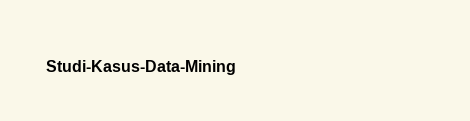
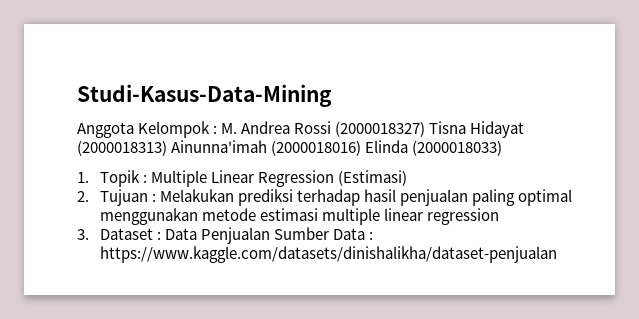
+ Anggota Kelompok : M. Andrea Rossi (2000018327) Tisna Hidayat (2000018313) Ainunna'imah (2000018016) Elinda (2000018033)
+ 1. Topik : Multiple Linear Regression (Estimasi)
+ 2. Tujuan : Melakukan prediksi terhadap hasil penjualan paling optimal menggunakan metode estimasi multiple linear regression
+ 3. Dataset : Data Penjualan Sumber Data : https://www.kaggle.com/datasets/dinishalikha/dataset-penjualan

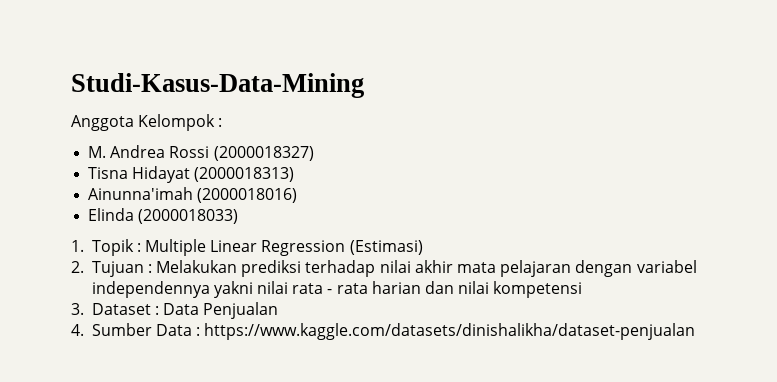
- Anggota Kelompok : M. Andrea Rossi (2000018327) Tisna Hidayat (2000018313) Ainunna'imah (2000018016) Elinda (2000018033)
+ Anggota Kelompok :
+ M. Andrea Rossi (2000018327)
+ Tisna Hidayat (2000018313)
+ Ainunna'imah (2000018016)
+ Elinda (2000018033)
- 2. Tujuan : Melakukan prediksi terhadap hasil penjualan paling optimal menggunakan metode estimasi multiple linear regression
+ 2. Tujuan : Melakukan prediksi terhadap nilai akhir mata pelajaran dengan variabel independennya yakni nilai rata - rata harian dan nilai kompetensi
- 3. Dataset : Data Penjualan Sumber Data : https://www.kaggle.com/datasets/dinishalikha/dataset-penjualan
+ 3. Dataset : Data Penjualan
+ 4. Sumber Data : https://www.kaggle.com/datasets/dinishalikha/dataset-penjualan

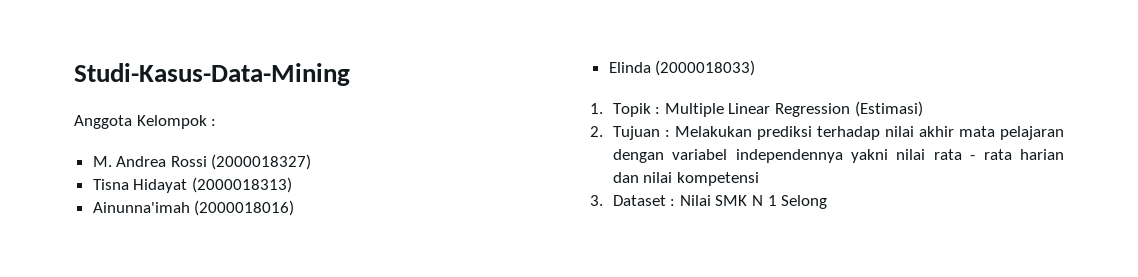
- 3. Dataset : Data Penjualan
- 4. Sumber Data : https://www.kaggle.com/datasets/dinishalikha/dataset-penjualan
+ 3. Dataset : Nilai SMK N 1 Selong

